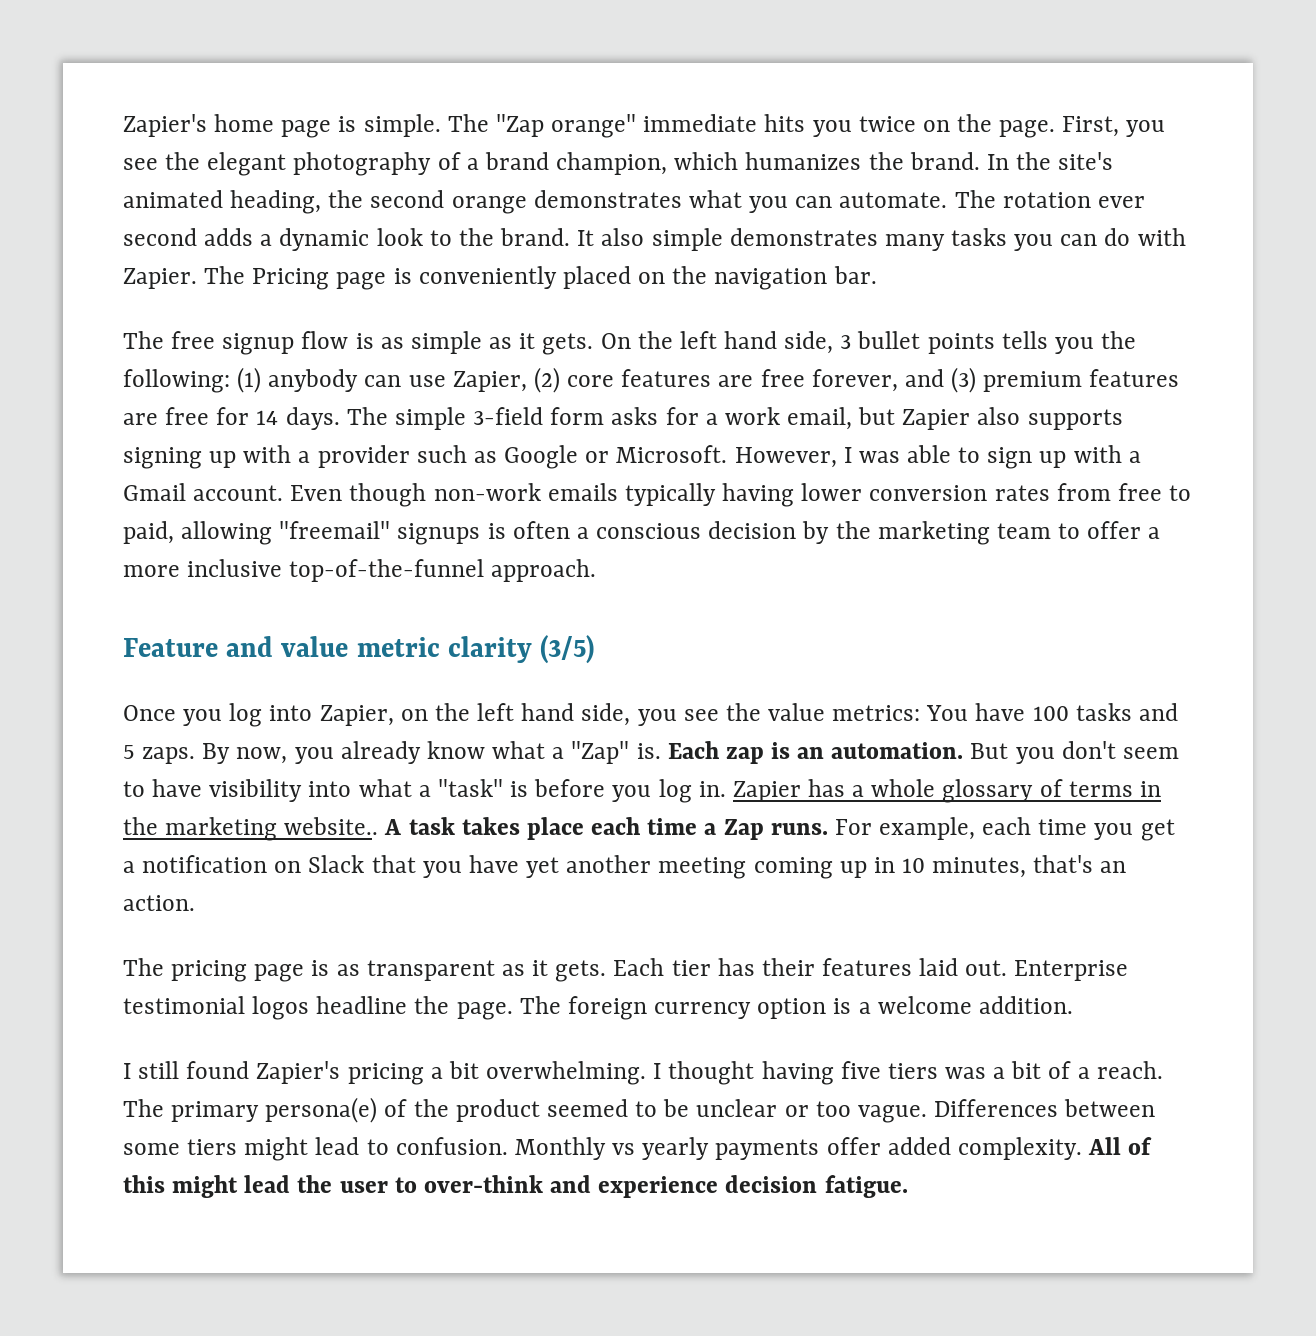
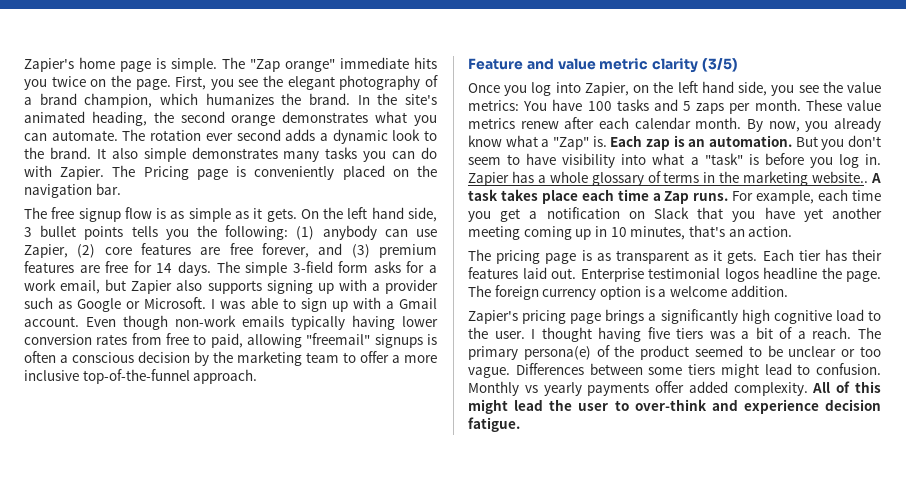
- However, I was able to sign up with a Gmail account.
+ I was able to sign up with a Gmail account.
- Once you log into Zapier, on the left hand side, you see the value metrics: You have 100 tasks and 5 zaps.
+ Once you log into Zapier, on the left hand side, you see the value metrics: You have 100 tasks and 5 zaps per month. These value metrics renew after each calendar month.
- I still found Zapier's pricing a bit overwhelming.
+ Zapier's pricing page brings a significantly high cognitive load to the user.

